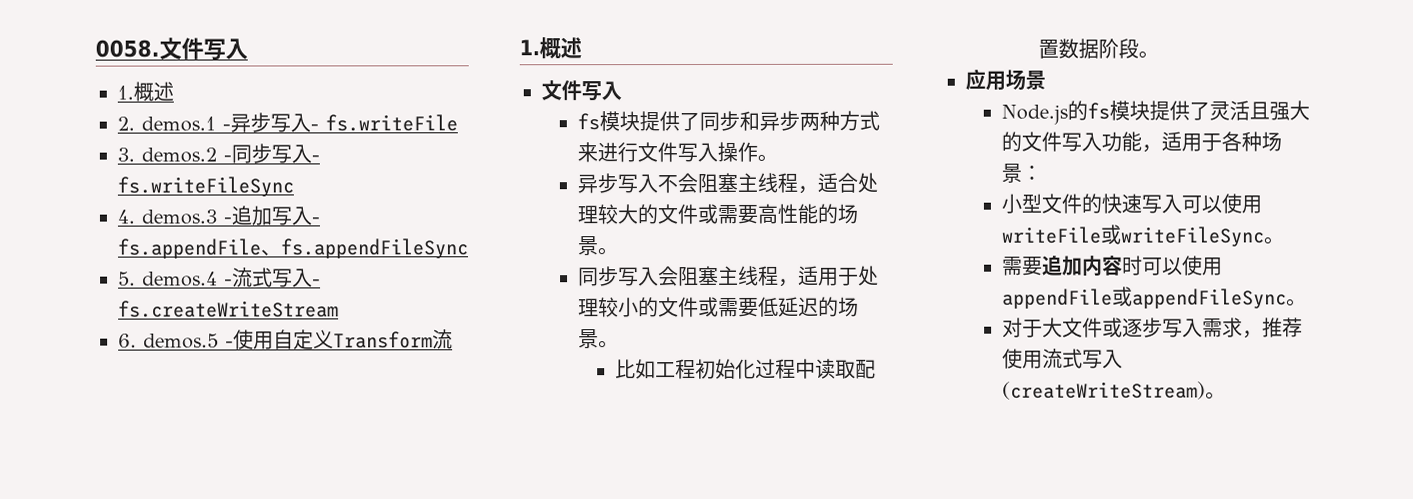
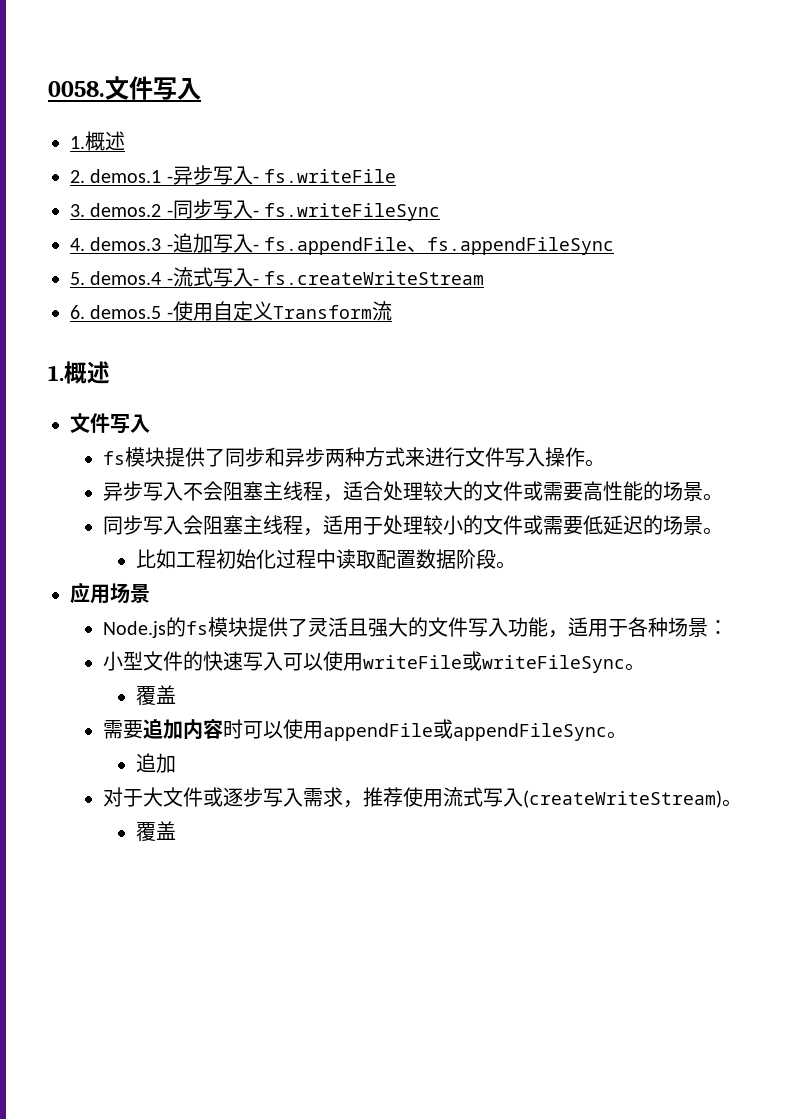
  小型文件的快速写入可以使用writeFile或writeFileSync。
+ 覆盖
  需要追加内容时可以使用appendFile或appendFileSync。
+ 追加
  对于大文件或逐步写入需求，推荐使用流式写入(createWriteStream)。
+ 覆盖

